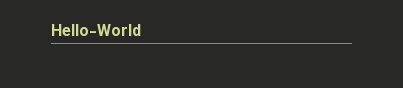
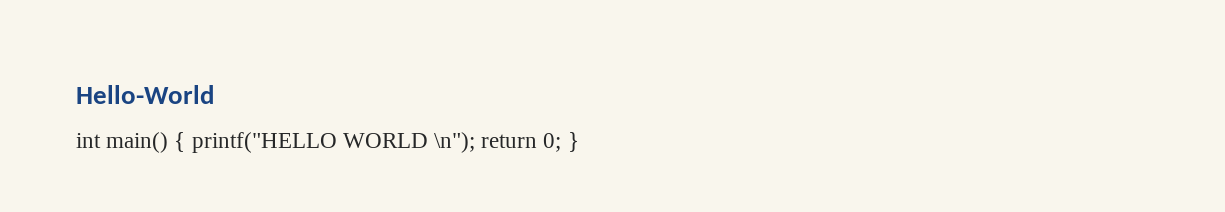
+ int main() { printf("HELLO WORLD \n"); return 0; }

